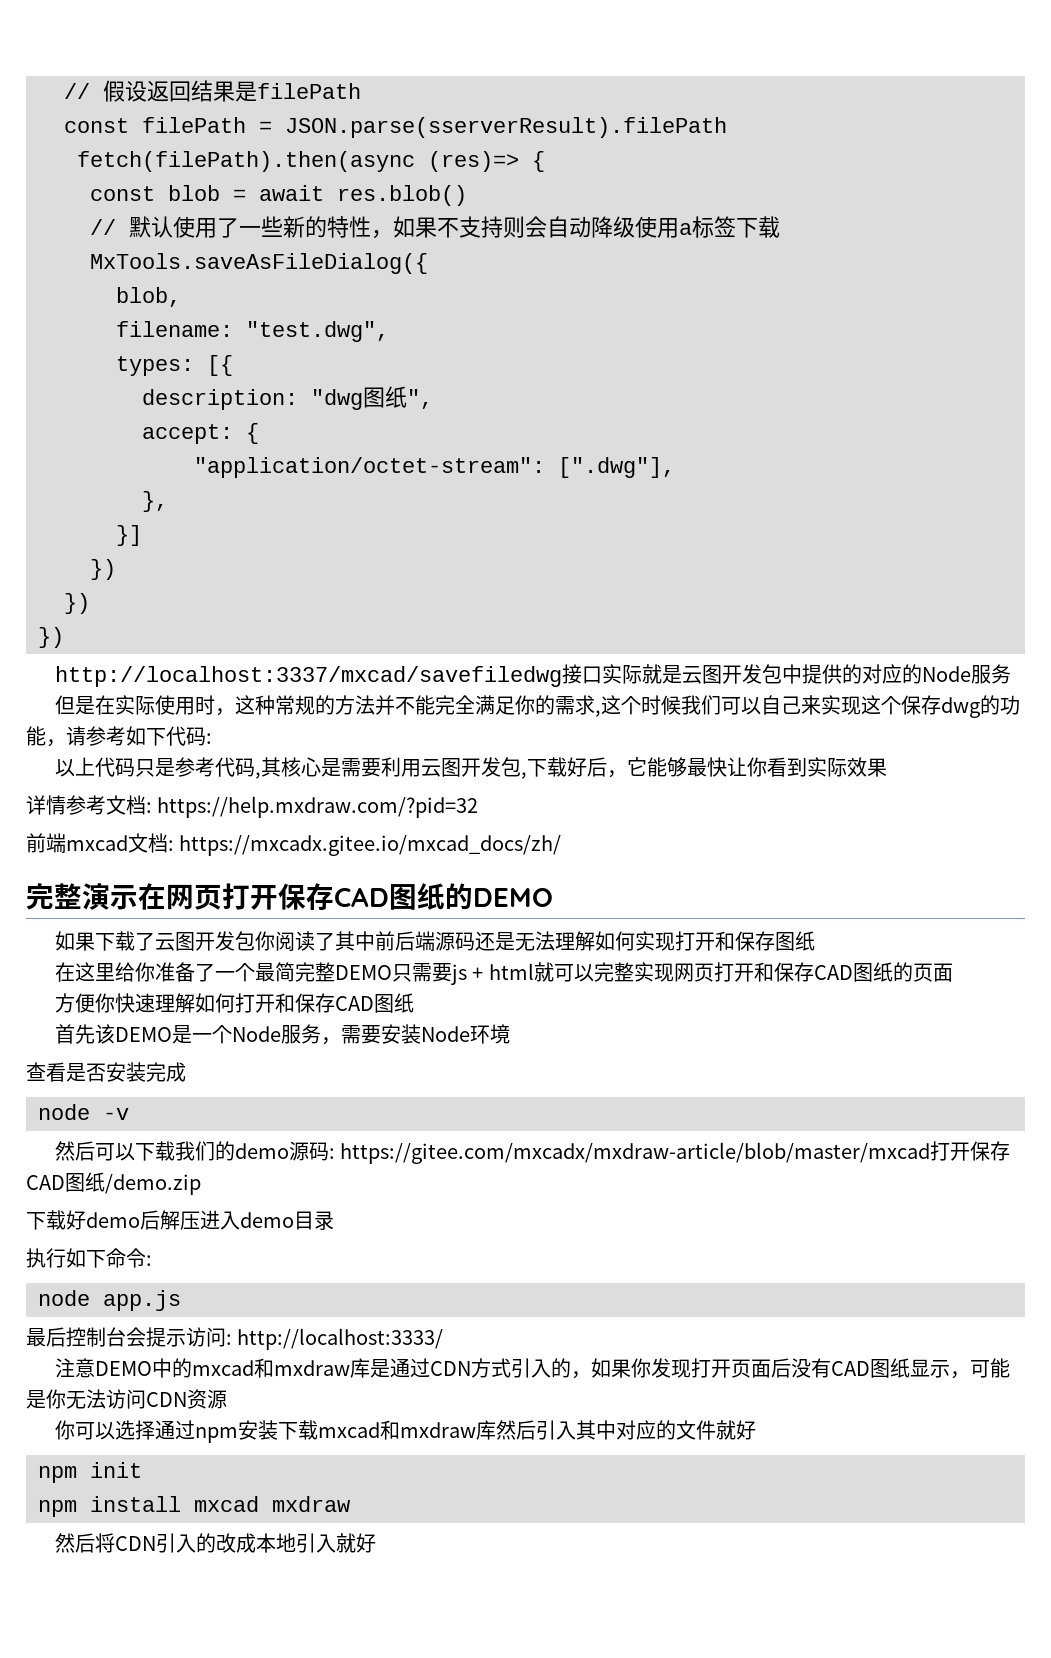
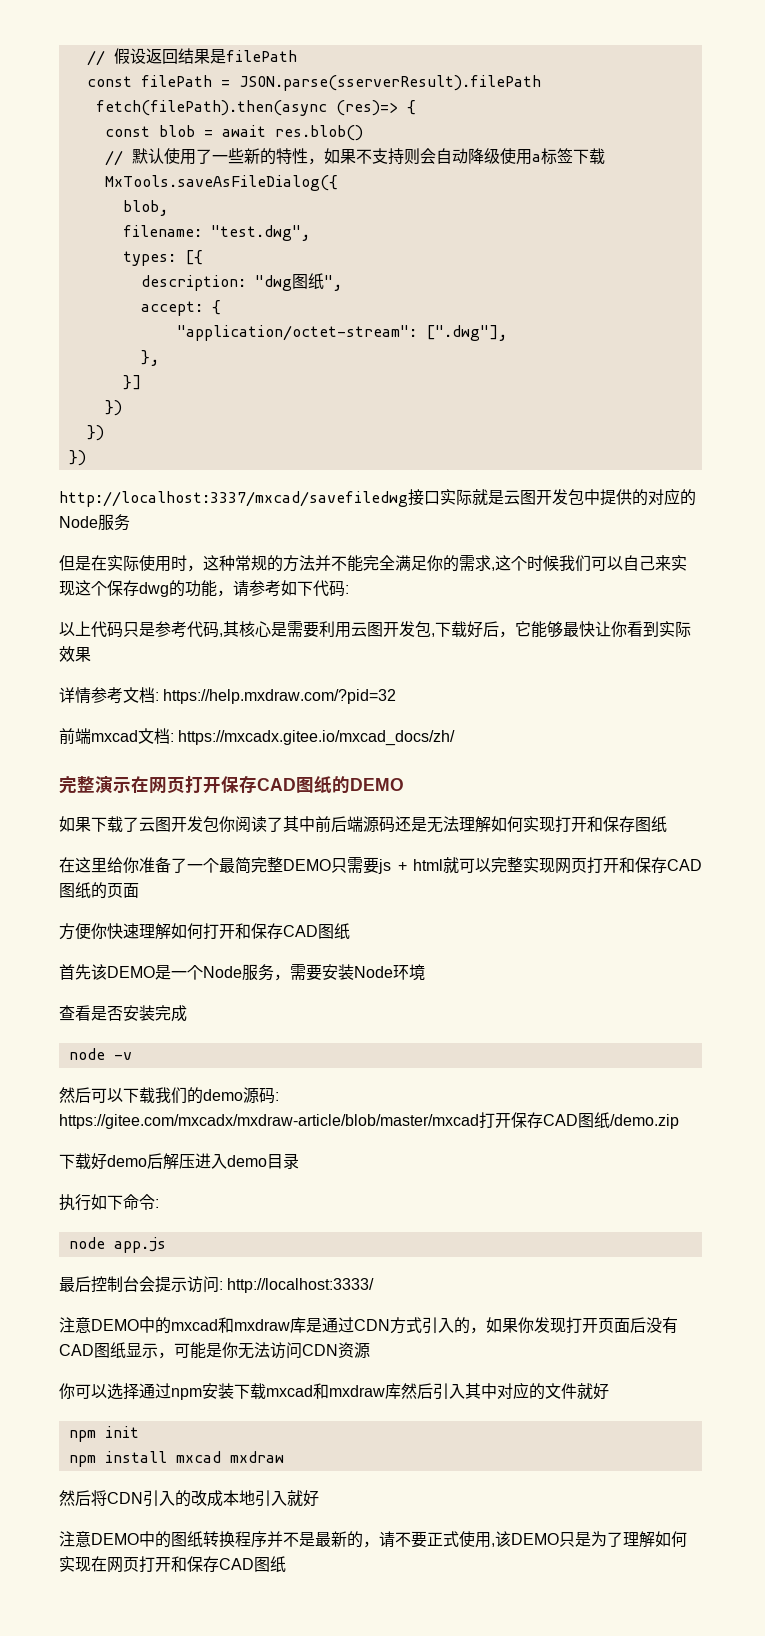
+ 注意DEMO中的图纸转换程序并不是最新的，请不要正式使用,该DEMO只是为了理解如何实现在网页打开和保存CAD图纸

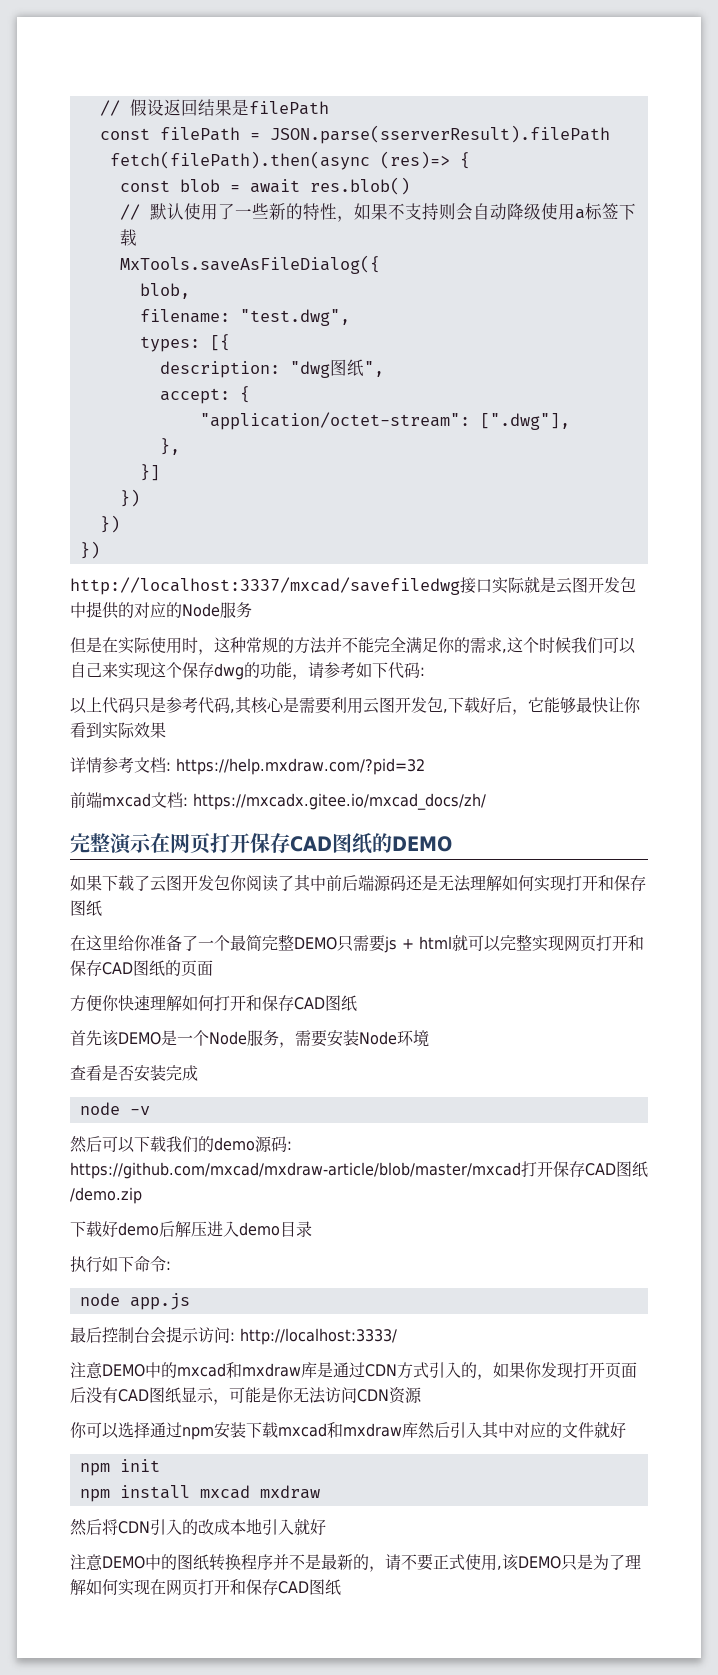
- 然后可以下载我们的demo源码: https://gitee.com/mxcadx/mxdraw-article/blob/master/mxcad打开保存CAD图纸/demo.zip
+ 然后可以下载我们的demo源码: https://github.com/mxcad/mxdraw-article/blob/master/mxcad打开保存CAD图纸/demo.zip

